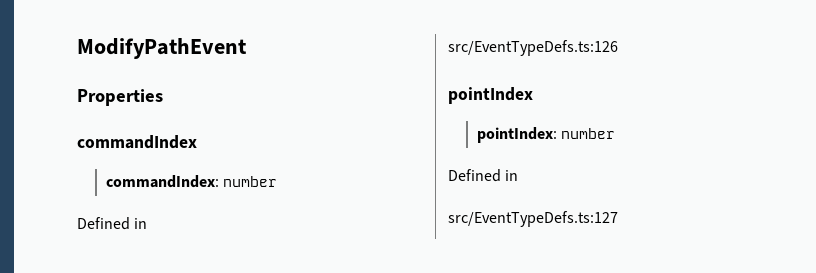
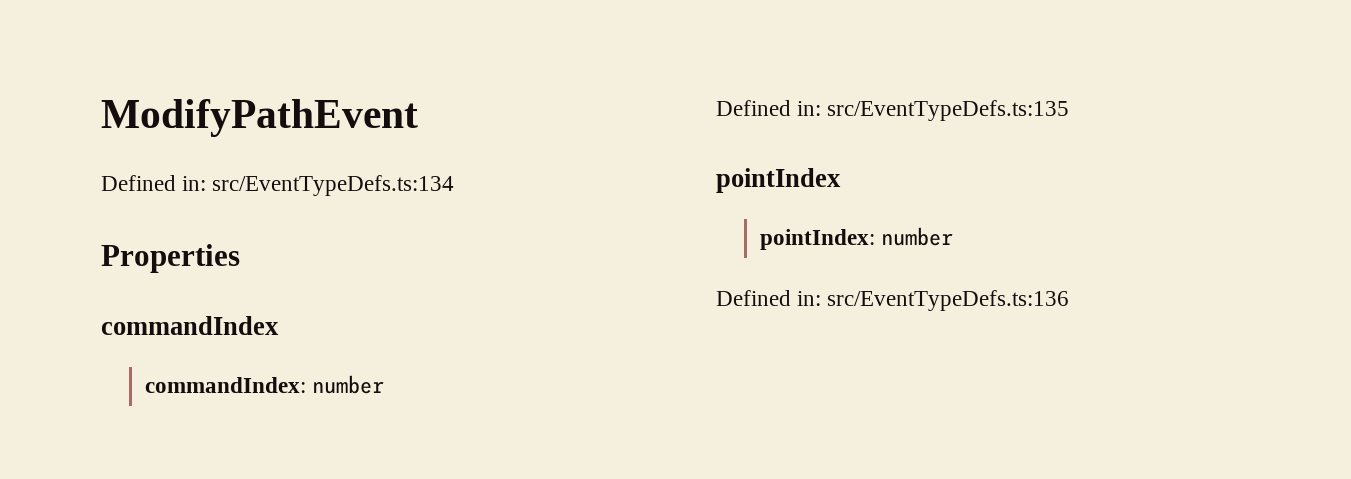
+ Defined in: src/EventTypeDefs.ts:134
  commandIndex: number
- Defined in
- src/EventTypeDefs.ts:126
+ Defined in: src/EventTypeDefs.ts:135
  pointIndex: number
- Defined in
- src/EventTypeDefs.ts:127
+ Defined in: src/EventTypeDefs.ts:136

